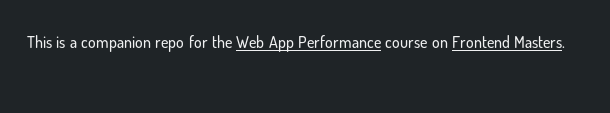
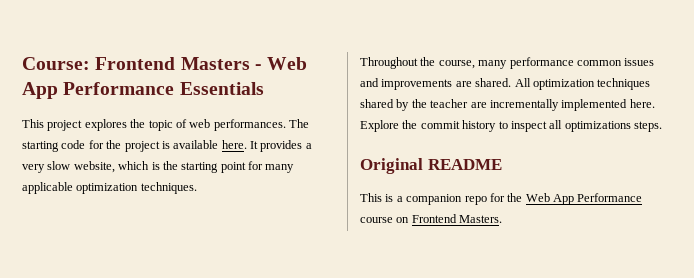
+ Course: Frontend Masters - Web App Performance Essentials
+ This project explores the topic of web performances. The starting code for the project is available here. It provides a very slow website, which is the starting point for many applicable optimization techniques.
+ Throughout the course, many performance common issues and improvements are shared. All optimization techniques shared by the teacher are incrementally implemented here. Explore the commit history to inspect all optimizations steps.
+ Original README

